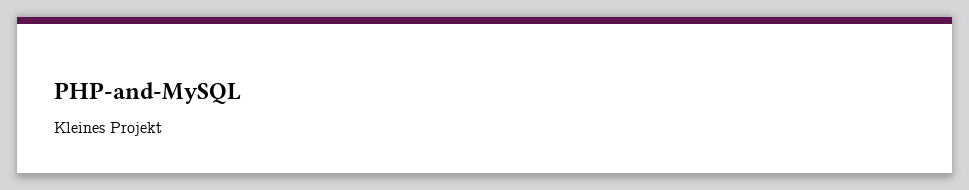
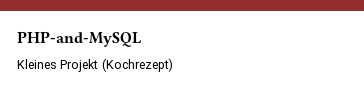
- Kleines Projekt
+ Kleines Projekt (Kochrezept)

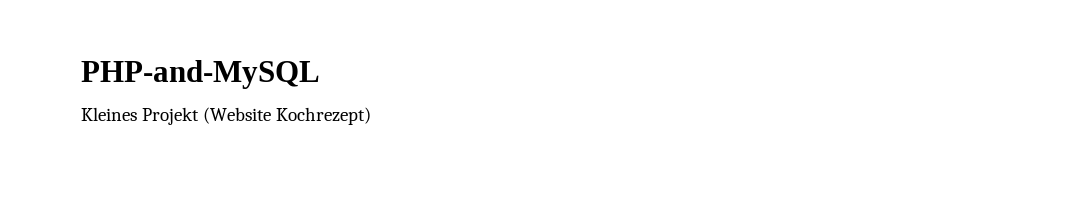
- Kleines Projekt (Kochrezept)
+ Kleines Projekt (Website Kochrezept)

